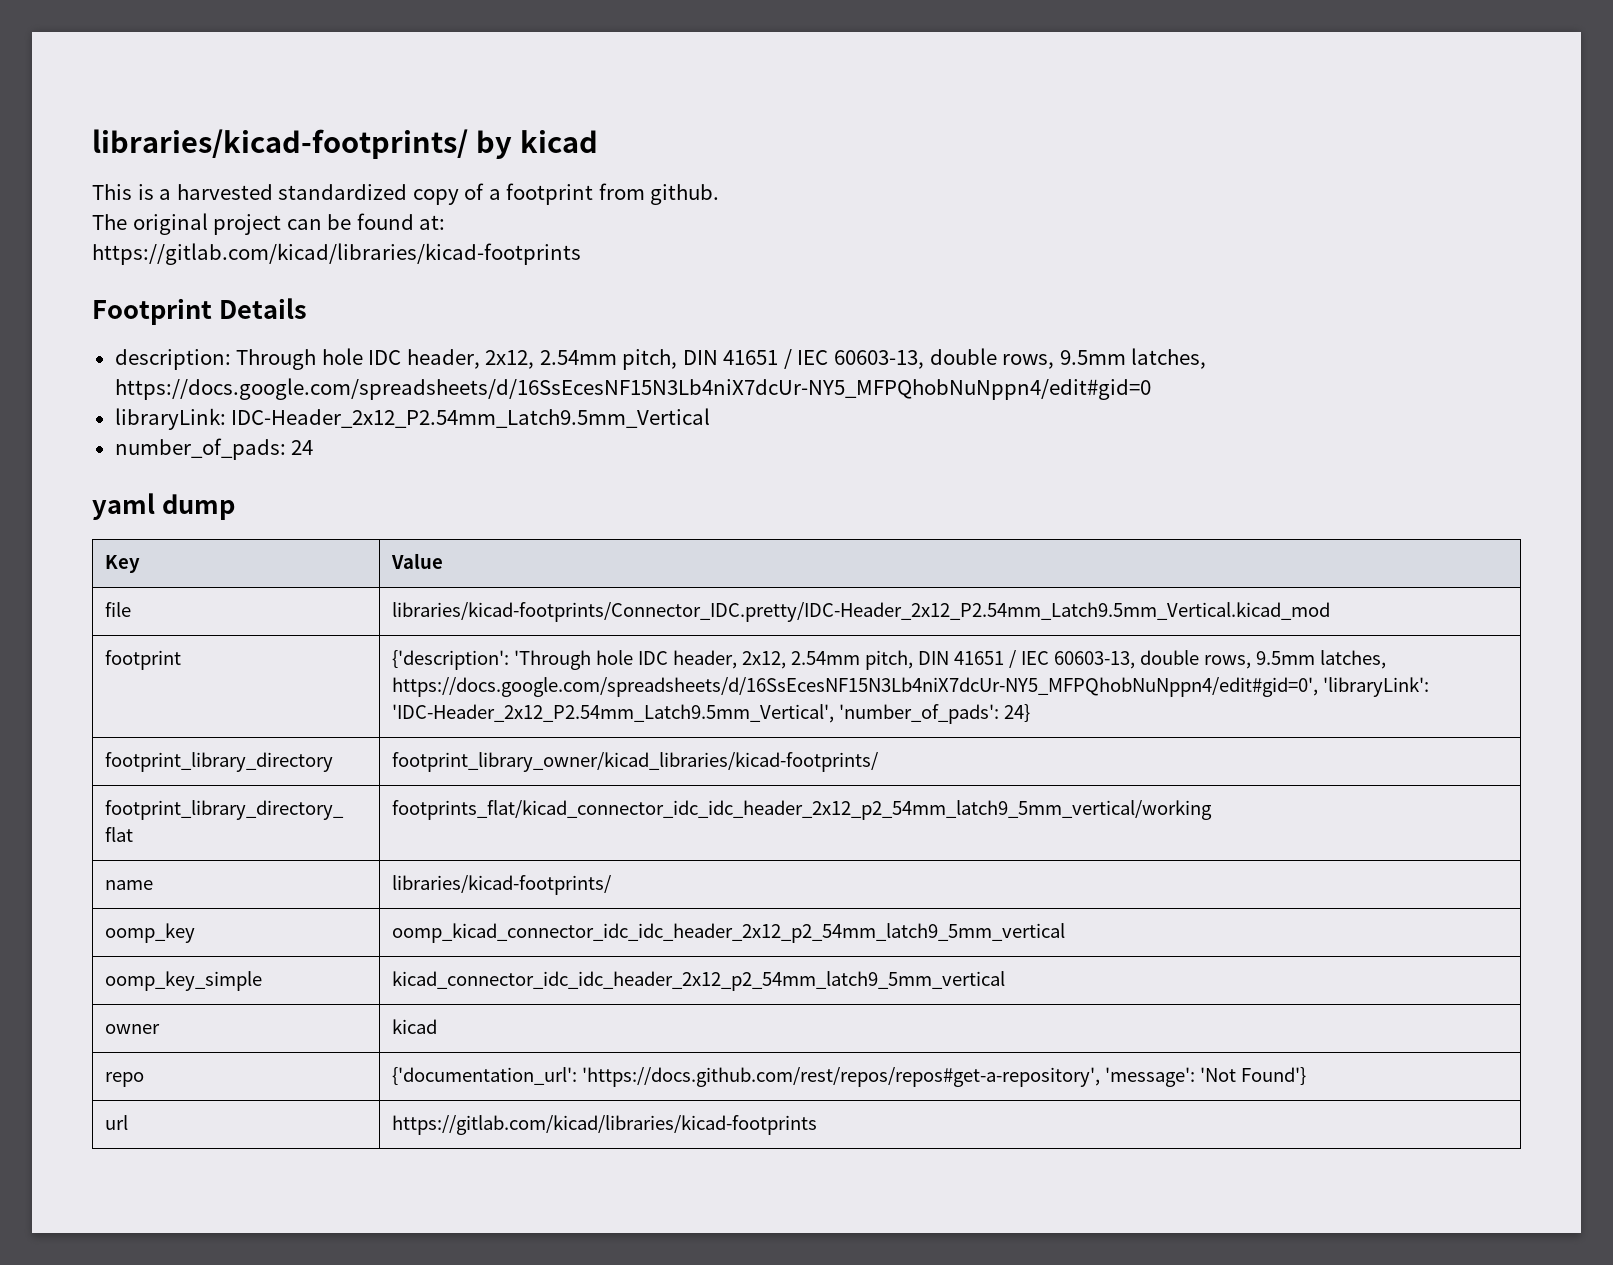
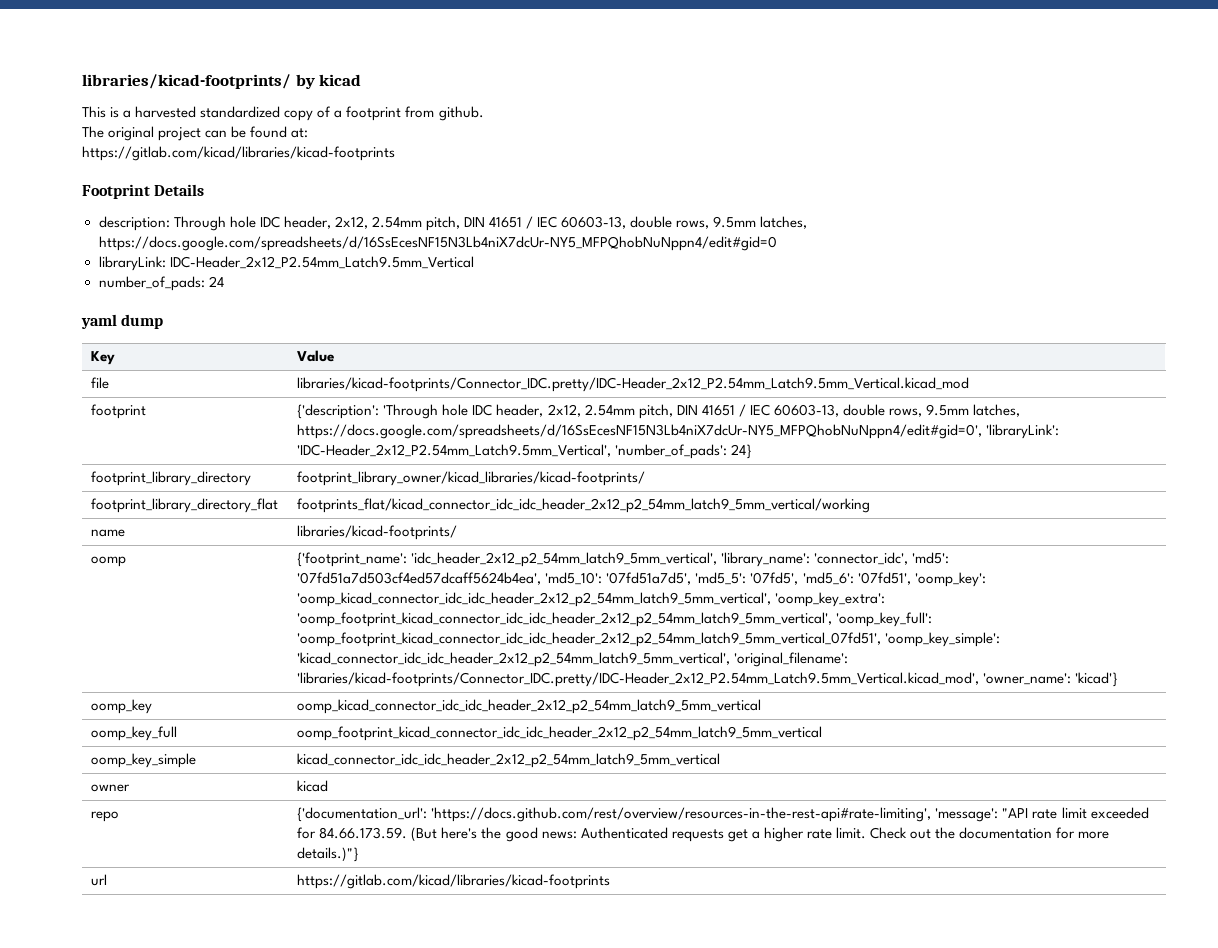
+ oomp | {'footprint_name': 'idc_header_2x12_p2_54mm_latch9_5mm_vertical', 'library_name': 'connector_idc', 'md5': '07fd51a7d503cf4ed57dcaff5624b4ea', 'md5_10': '07fd51a7d5', 'md5_5': '07fd5', 'md5_6': '07fd51', 'oomp_key': 'oomp_kicad_connector_idc_idc_header_2x12_p2_54mm_latch9_5mm_vertical', 'oomp_key_extra': 'oomp_footprint_kicad_connector_idc_idc_header_2x12_p2_54mm_latch9_5mm_vertical', 'oomp_key_full': 'oomp_footprint_kicad_connector_idc_idc_header_2x12_p2_54mm_latch9_5mm_vertical_07fd51', 'oomp_key_simple': 'kicad_connector_idc_idc_header_2x12_p2_54mm_latch9_5mm_vertical', 'original_filename': 'libraries/kicad-footprints/Connector_IDC.pretty/IDC-Header_2x12_P2.54mm_Latch9.5mm_Vertical.kicad_mod', 'owner_name': 'kicad'}
+ oomp_key_full | oomp_footprint_kicad_connector_idc_idc_header_2x12_p2_54mm_latch9_5mm_vertical
- repo | {'documentation_url': 'https://docs.github.com/rest/repos/repos#get-a-repository', 'message': 'Not Found'}
+ repo | {'documentation_url': 'https://docs.github.com/rest/overview/resources-in-the-rest-api#rate-limiting', 'message': "API rate limit exceeded for 84.66.173.59. (But here's the good news: Authenticated requests get a higher rate limit. Check out the documentation for more details.)"}

